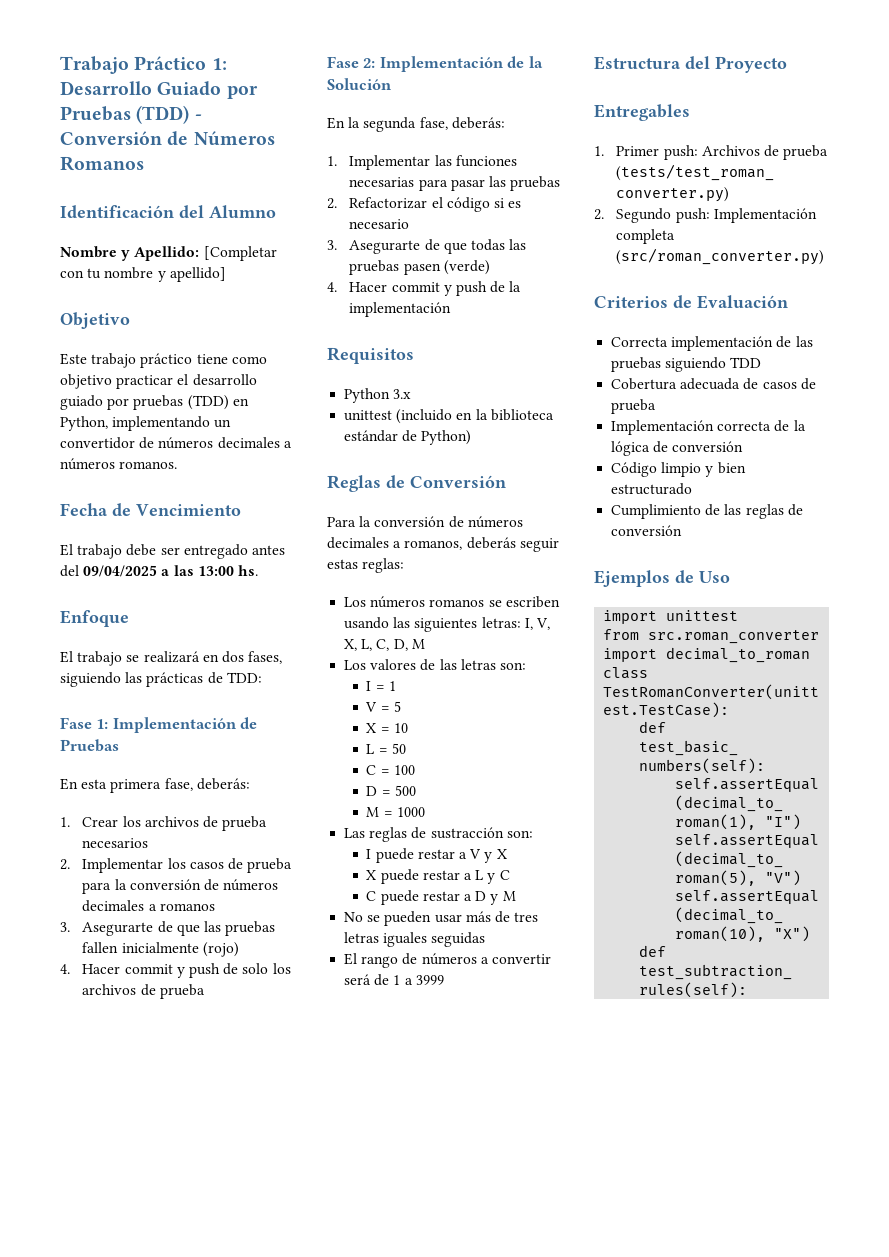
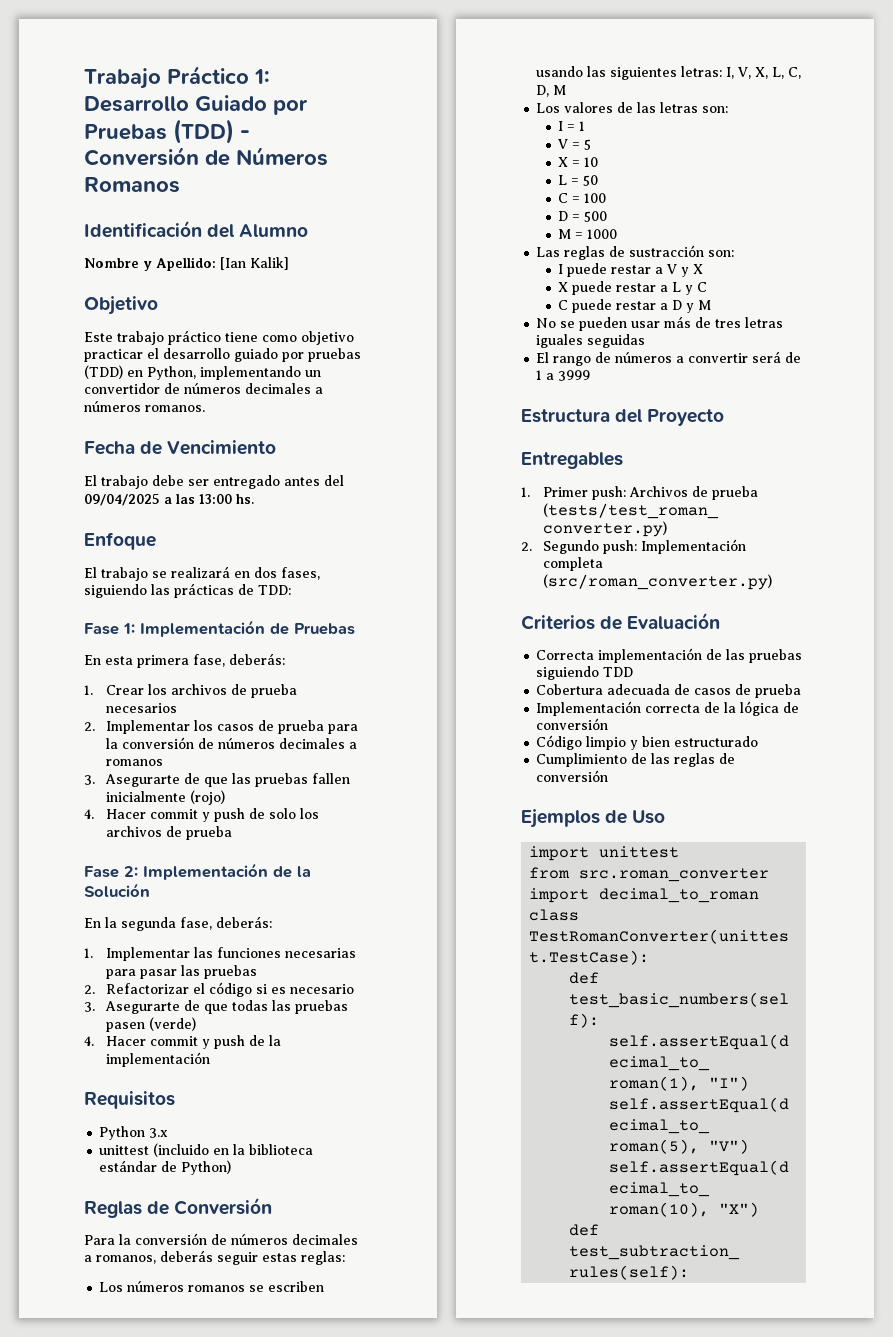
- Nombre y Apellido: [Completar con tu nombre y apellido]
+ Nombre y Apellido: [Ian Kalik]

